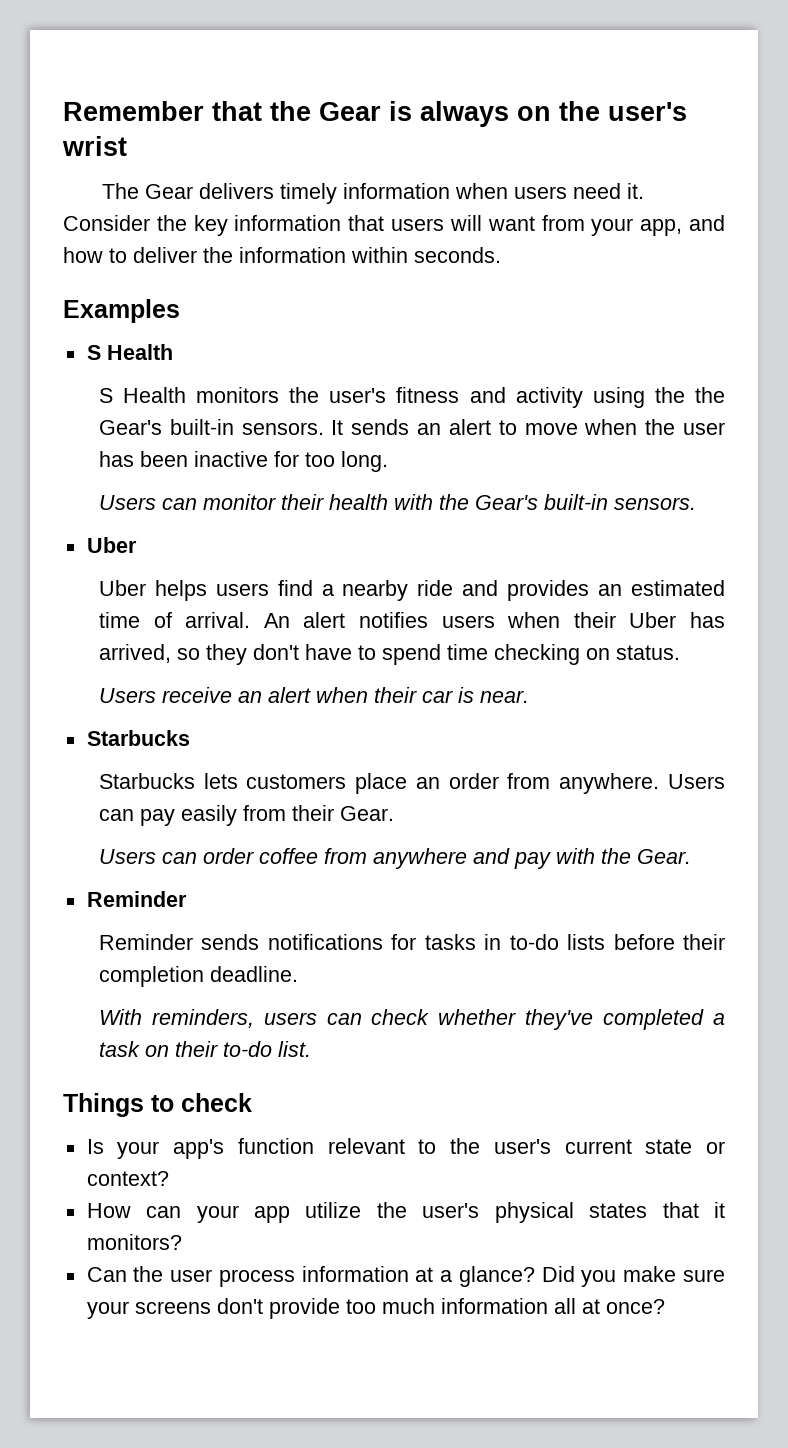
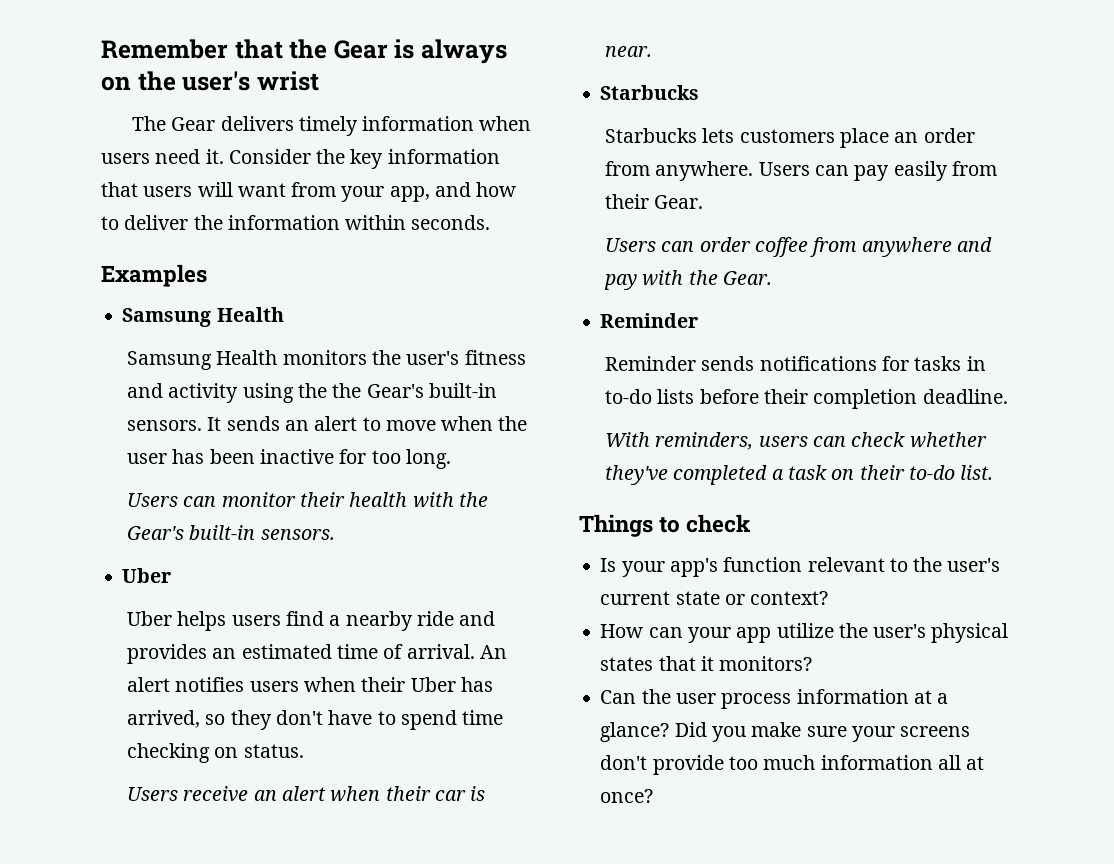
  Examples
- S Health
+ Samsung Health
- S Health monitors the user's fitness and activity using the the Gear's built-in sensors.
+ Samsung Health monitors the user's fitness and activity using the the Gear's built-in sensors.

